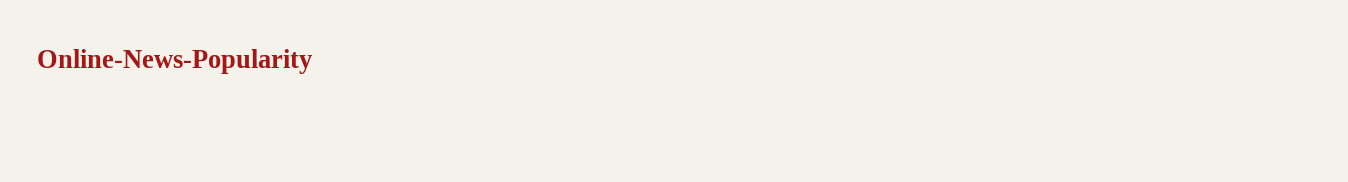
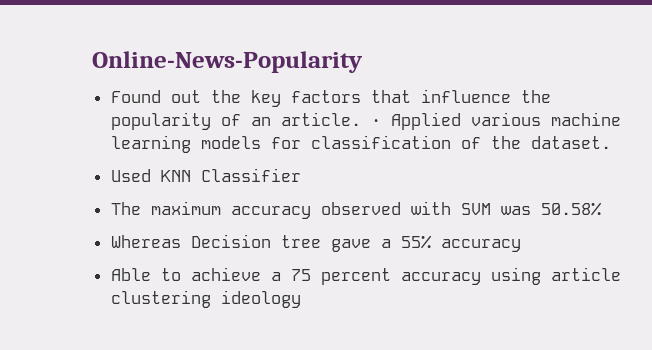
+ Found out the key factors that influence the popularity of an article. • Applied various machine learning models for classification of the dataset.
+ Used KNN Classifier
+ The maximum accuracy observed with SVM was 50.58%
+ Whereas Decision tree gave a 55% accuracy
+ Able to achieve a 75 percent accuracy using article clustering ideology

